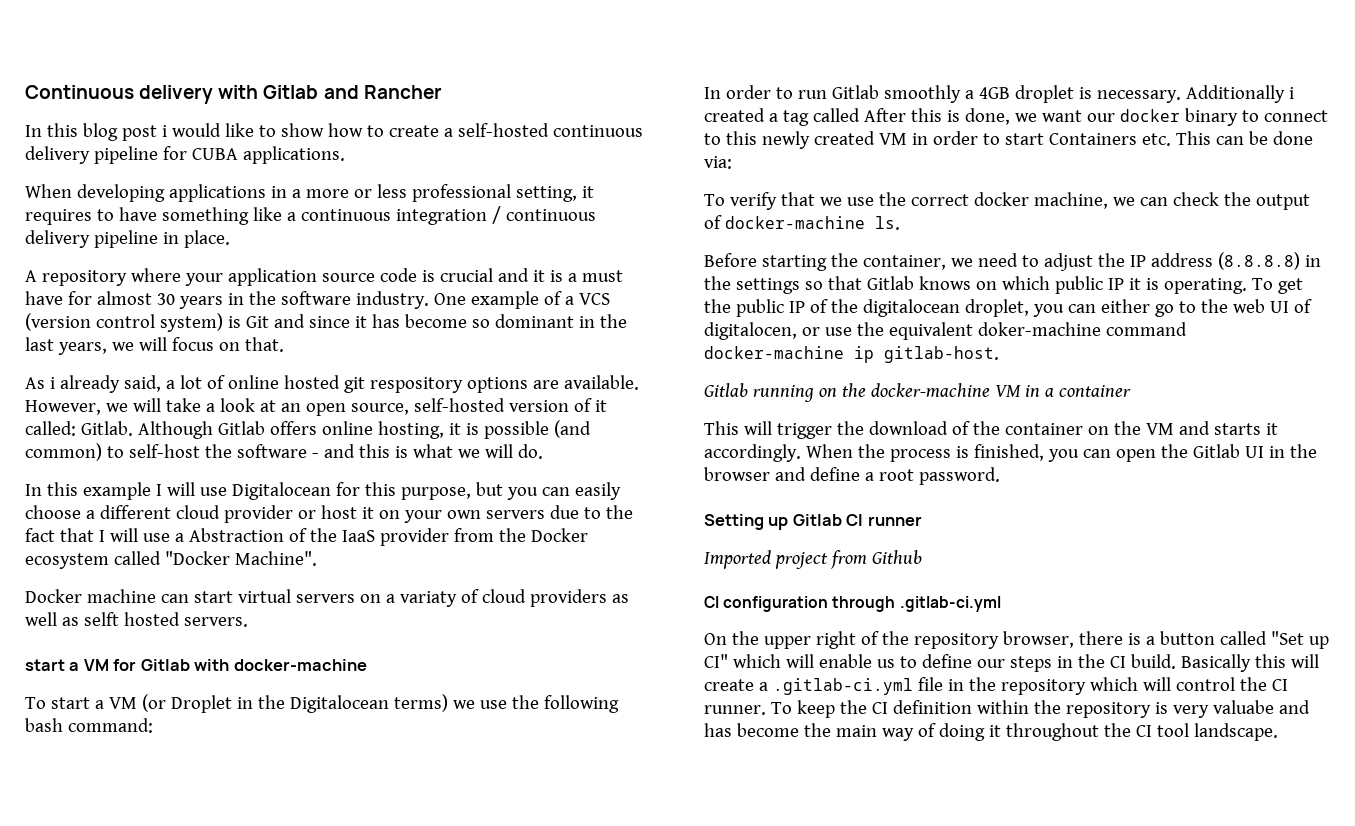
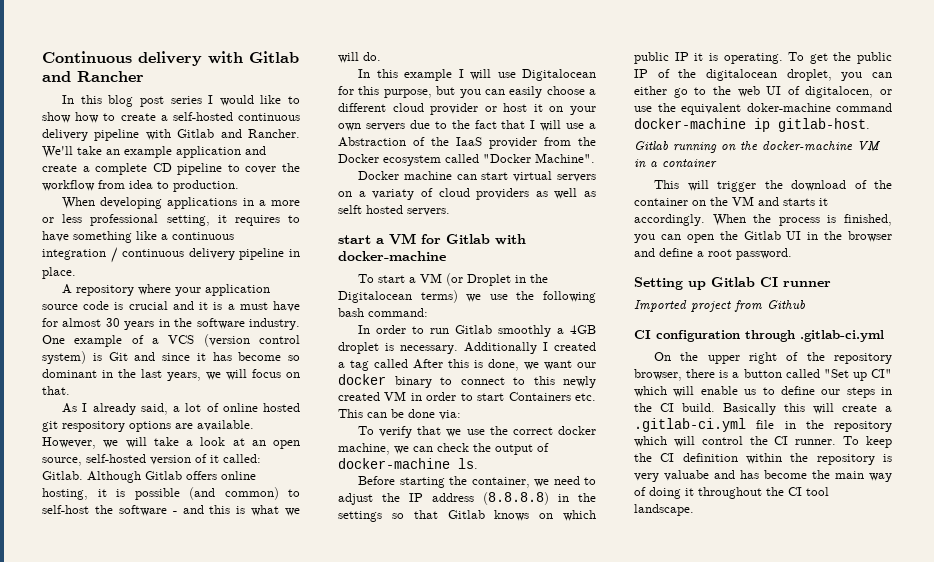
- In this blog post i would like to show how to create a self-hosted continuous delivery pipeline for CUBA applications.
+ In this blog post series I would like to show how to create a self-hosted continuous delivery pipeline with Gitlab and Rancher. We'll take an example application and create a complete CD pipeline to cover the workflow from idea to production.
- As i already said, a lot of online hosted git respository options are available.
+ As I already said, a lot of online hosted git respository options are available.
- Additionally i created a tag called After this is done, we want our docker binary to connect to this newly created VM in order to start Containers etc. This can be done via:
+ Additionally I created a tag called After this is done, we want our docker binary to connect to this newly created VM in order to start Containers etc. This can be done via:

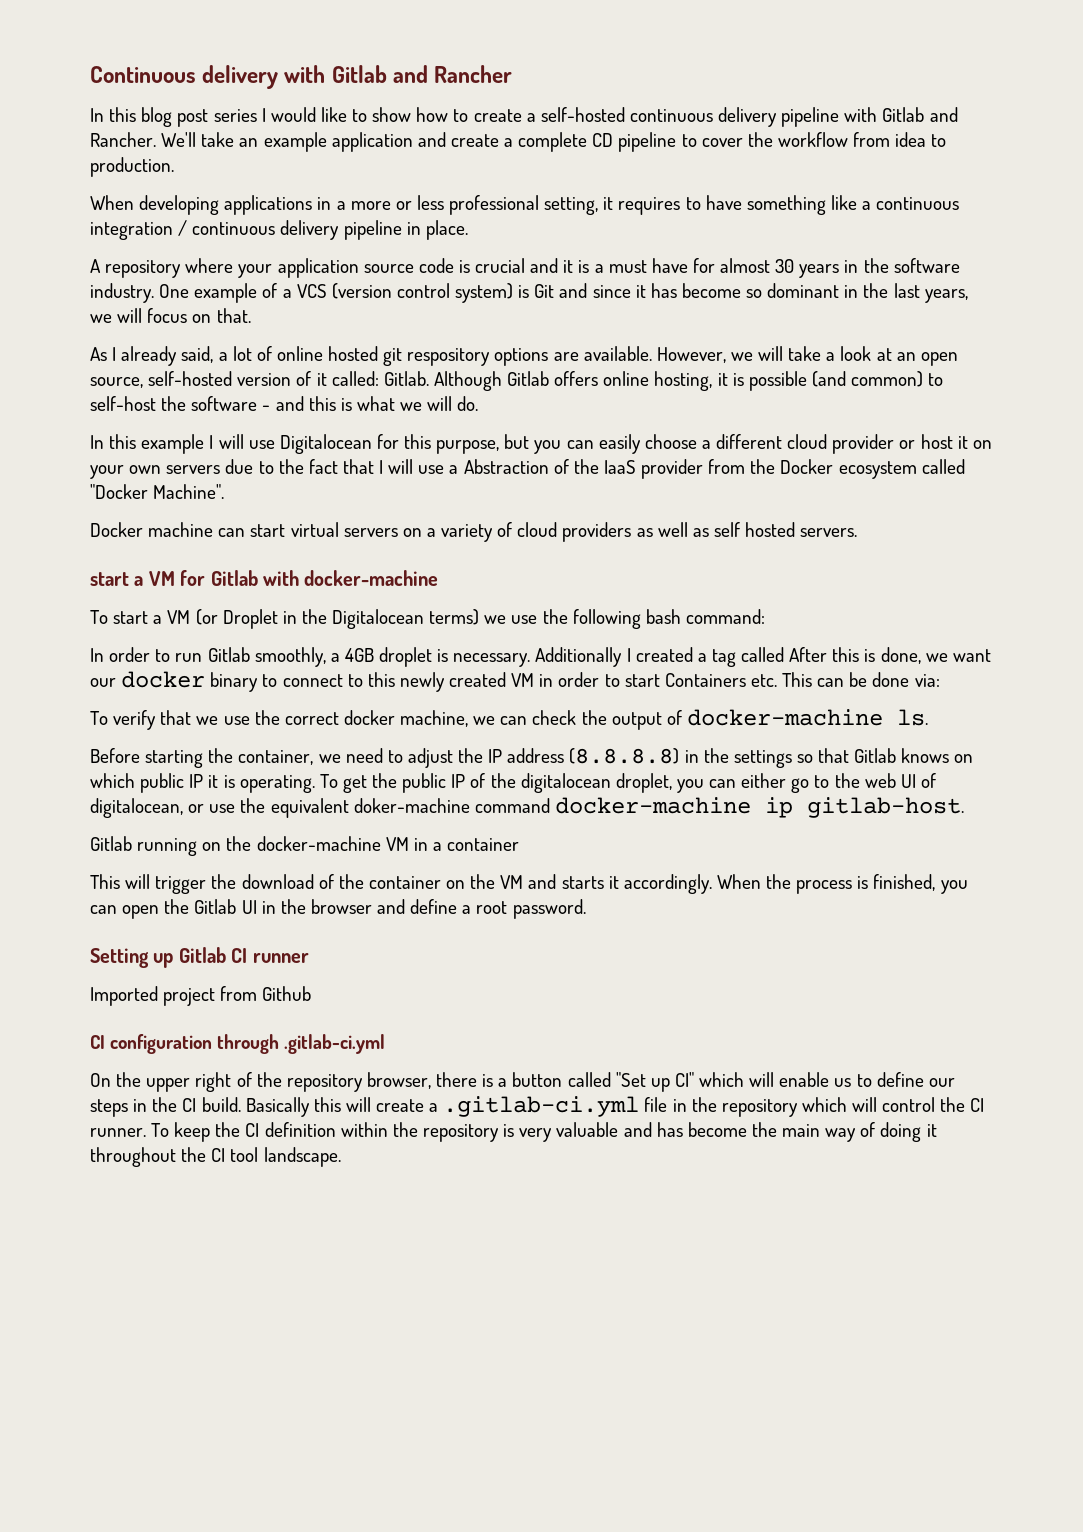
- Docker machine can start virtual servers on a variaty of cloud providers as well as selft hosted servers.
+ Docker machine can start virtual servers on a variety of cloud providers as well as self hosted servers.
- In order to run Gitlab smoothly a 4GB droplet is necessary.
+ In order to run Gitlab smoothly, a 4GB droplet is necessary.
- To get the public IP of the digitalocean droplet, you can either go to the web UI of digitalocen, or use the equivalent doker-machine command docker-machine ip gitlab-host.
+ To get the public IP of the digitalocean droplet, you can either go to the web UI of digitalocean, or use the equivalent doker-machine command docker-machine ip gitlab-host.
- To keep the CI definition within the repository is very valuabe and has become the main way of doing it throughout the CI tool landscape.
+ To keep the CI definition within the repository is very valuable and has become the main way of doing it throughout the CI tool landscape.

